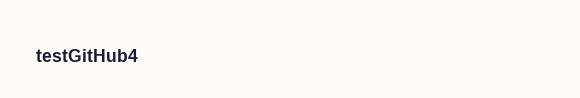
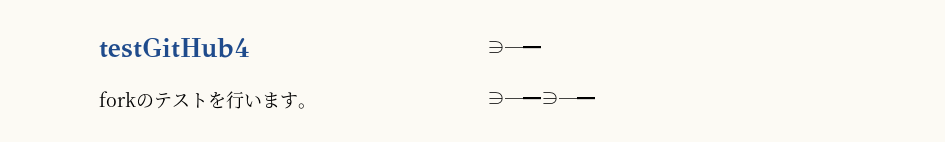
+ forkのテストを行います。
+ ∋─━
+ ∋─━∋─━

